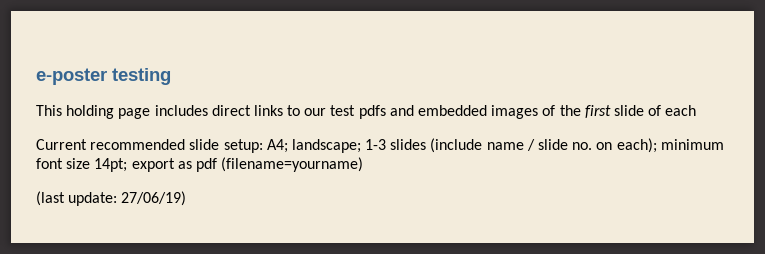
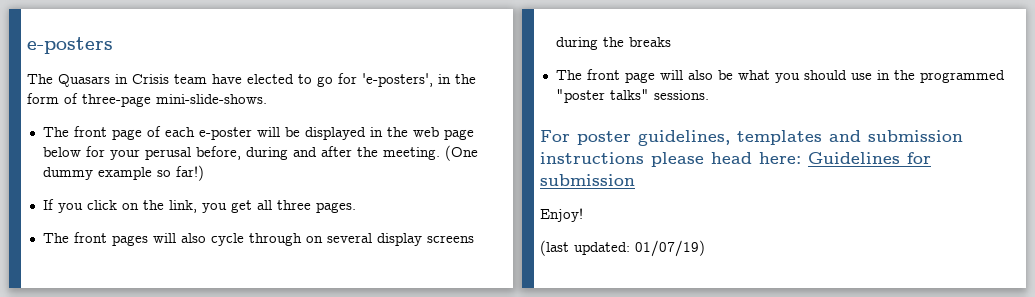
- e-poster testing
- This holding page includes direct links to our test pdfs and embedded images of the first slide of each
- Current recommended slide setup: A4; landscape; 1-3 slides (include name / slide no. on each); minimum font size 14pt; export as pdf (filename=yourname)
+ e-posters
+ The Quasars in Crisis team have elected to go for 'e-posters', in the form of three-page mini-slide-shows.
+ The front page of each e-poster will be displayed in the web page below for your perusal before, during and after the meeting. (One dummy example so far!)
+ If you click on the link, you get all three pages.
+ The front pages will also cycle through on several display screens during the breaks
+ The front page will also be what you should use in the programmed "poster talks" sessions.
+ For poster guidelines, templates and submission instructions please head here: Guidelines for submission
+ Enjoy!
- (last update: 27/06/19)
+ (last updated: 01/07/19)

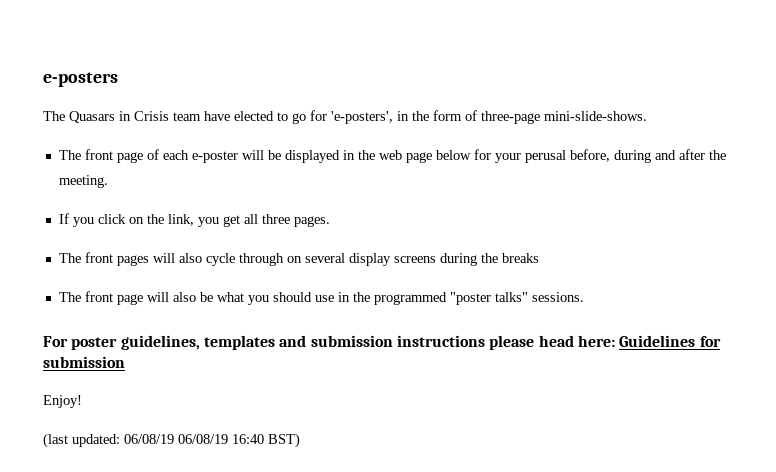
- (One dummy example so far!)
- (last updated: 01/07/19)
+ (last updated: 06/08/19 06/08/19 16:40 BST)

